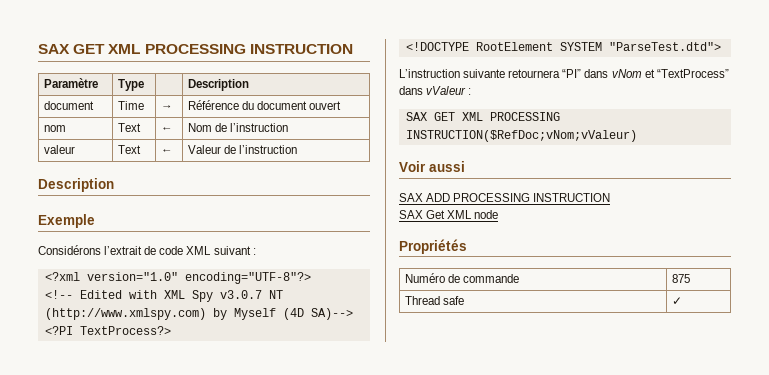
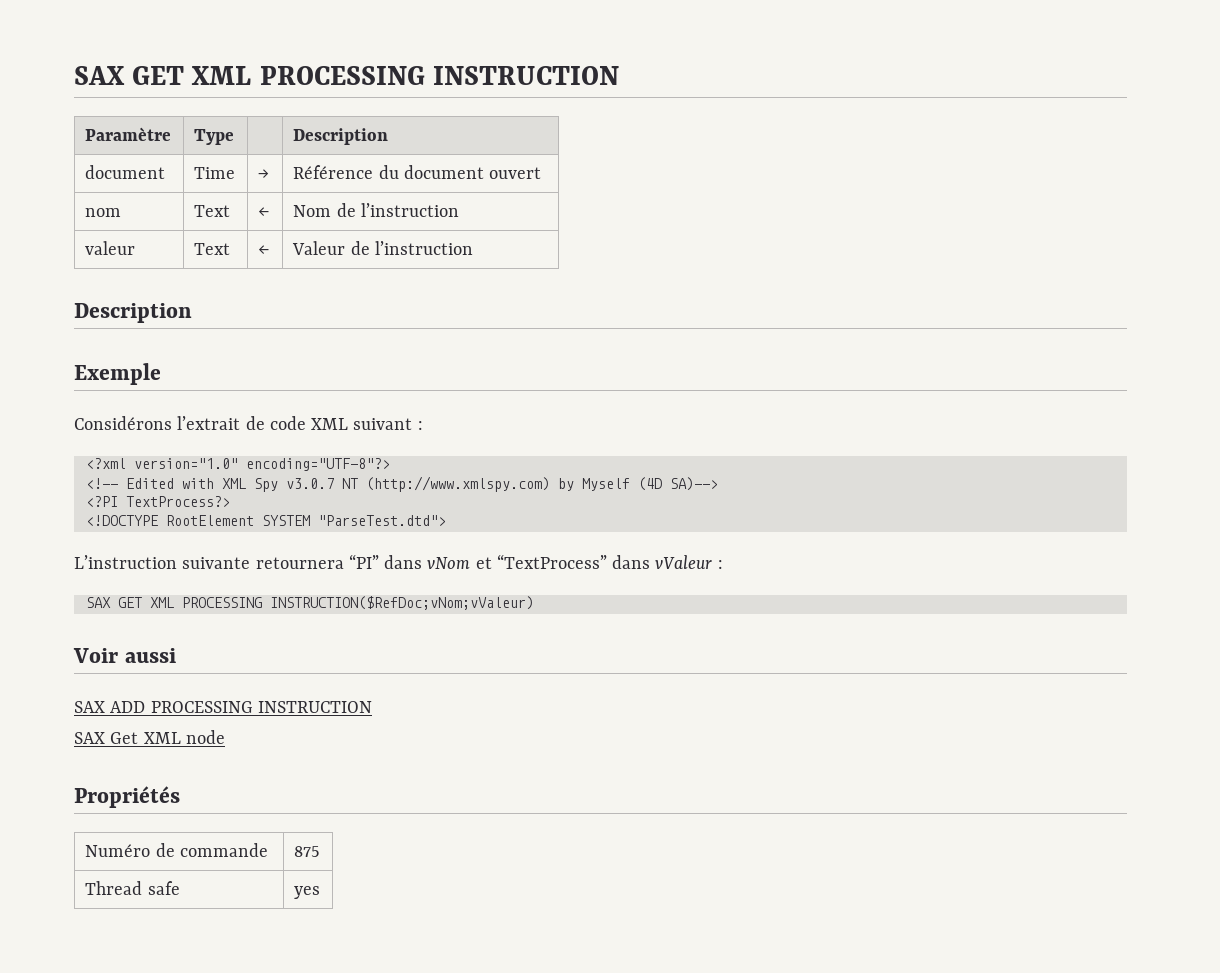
- Thread safe | ✓
+ Thread safe | yes

